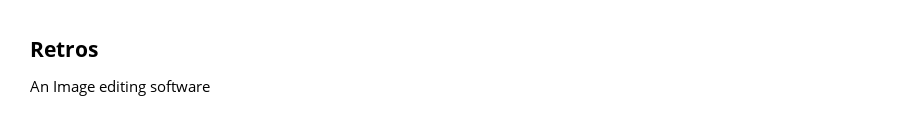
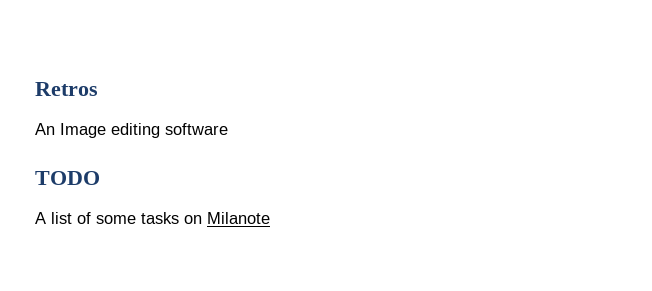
+ TODO
+ A list of some tasks on Milanote

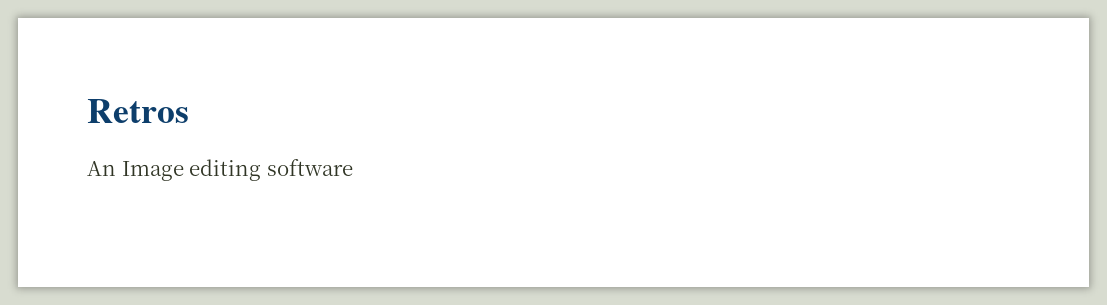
- TODO
- A list of some tasks on Milanote

